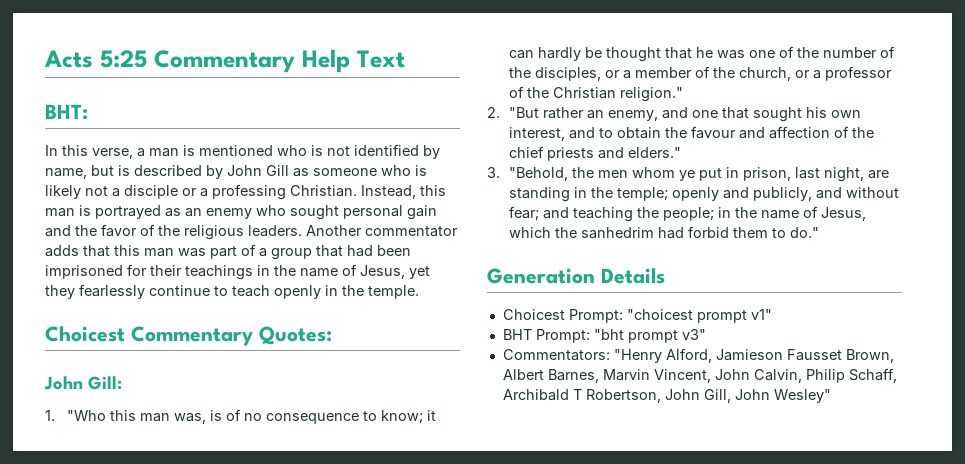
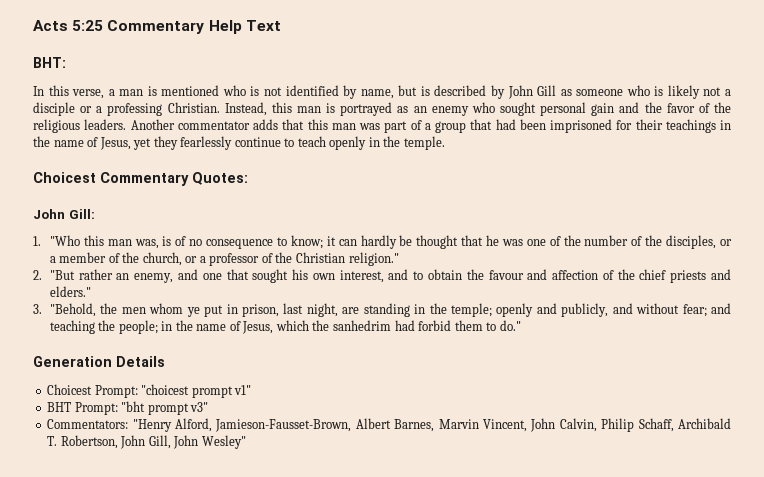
- Commentators: "Henry Alford, Jamieson Fausset Brown, Albert Barnes, Marvin Vincent, John Calvin, Philip Schaff, Archibald T Robertson, John Gill, John Wesley"
+ Commentators: "Henry Alford, Jamieson-Fausset-Brown, Albert Barnes, Marvin Vincent, John Calvin, Philip Schaff, Archibald T. Robertson, John Gill, John Wesley"

